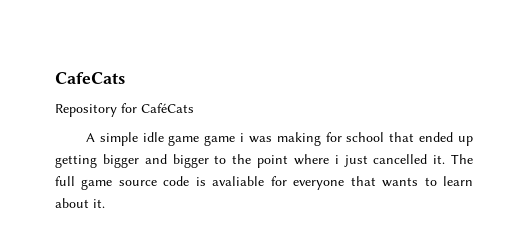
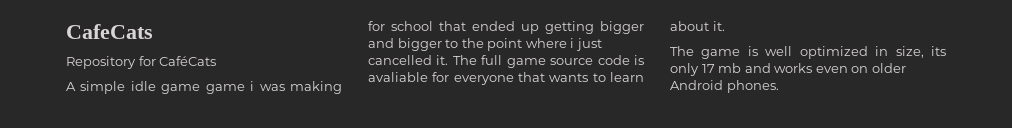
+ The game is well optimized in size, its only 17 mb and works even on older Android phones.

